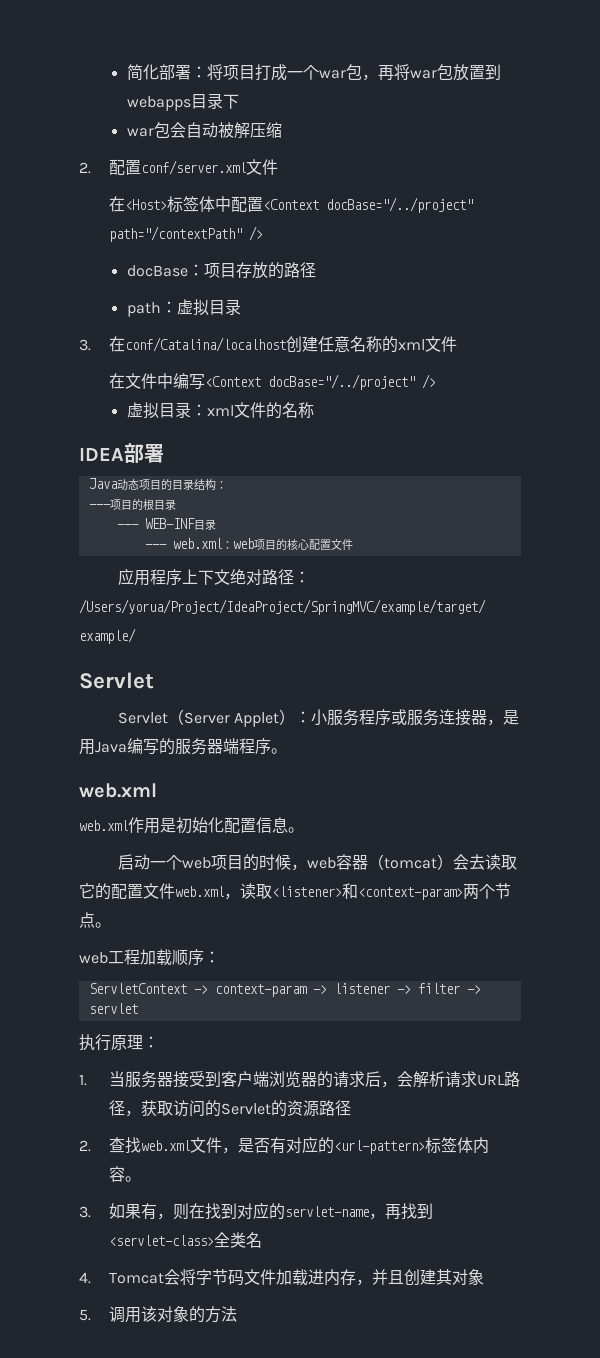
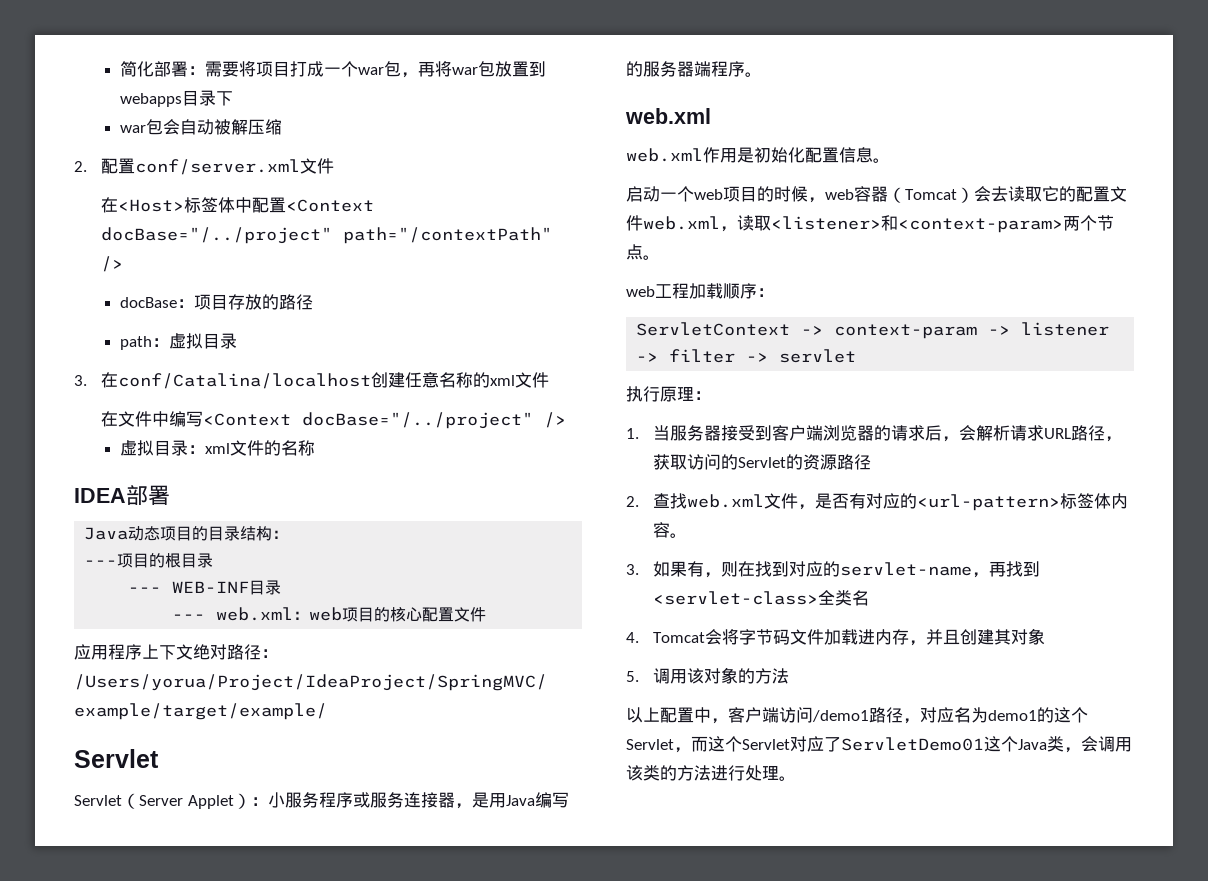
- 简化部署：将项目打成一个war包，再将war包放置到webapps目录下
+ 简化部署：需要将项目打成一个war包，再将war包放置到webapps目录下
- 启动一个web项目的时候，web容器（tomcat）会去读取它的配置文件web.xml，读取<listener>和<context-param>两个节点。
+ 启动一个web项目的时候，web容器（Tomcat）会去读取它的配置文件web.xml，读取<listener>和<context-param>两个节点。
+ 以上配置中，客户端访问/demo1路径，对应名为demo1的这个Servlet，而这个Servlet对应了ServletDemo01这个Java类，会调用该类的方法进行处理。

